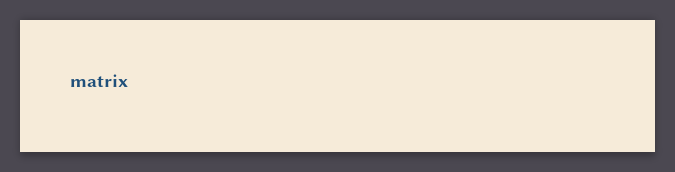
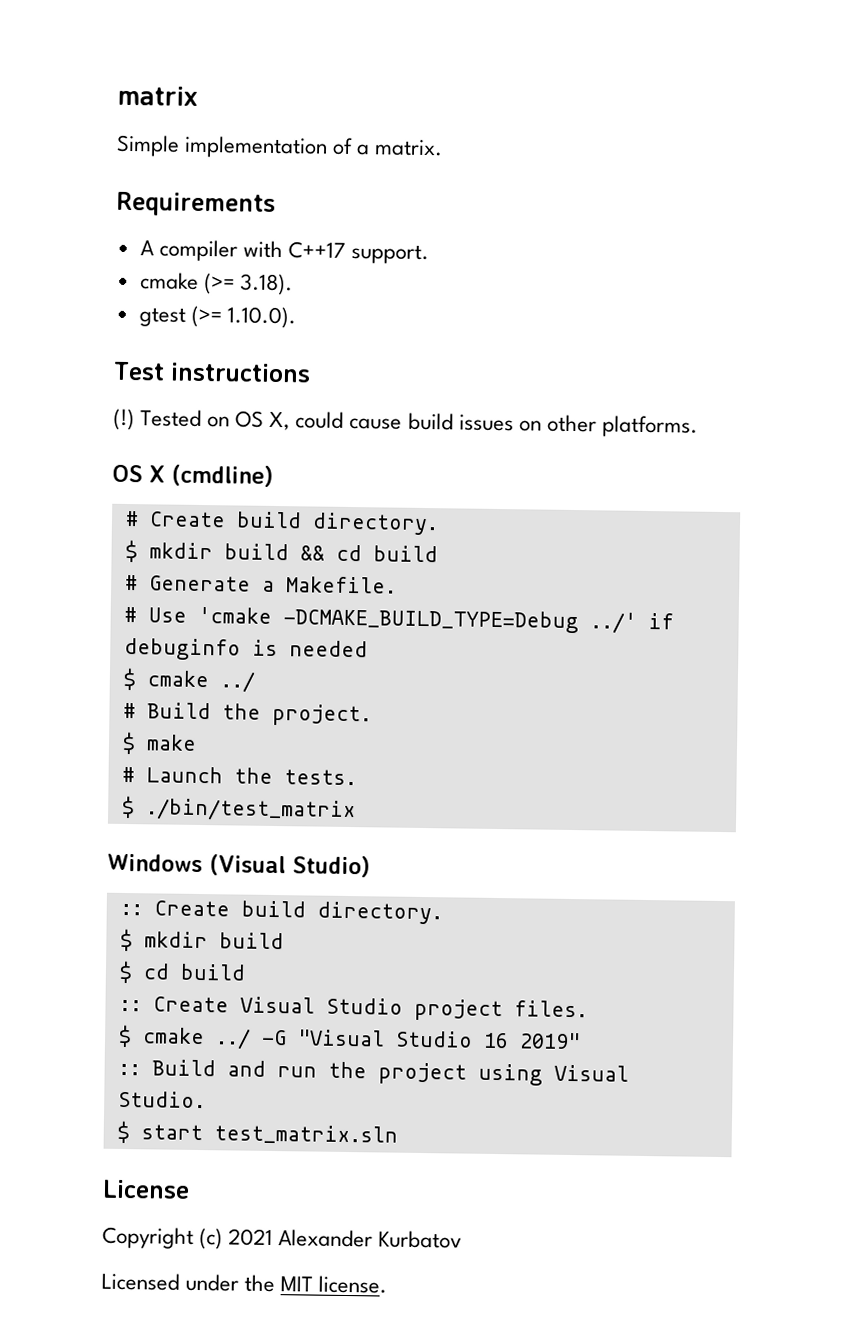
+ Simple implementation of a matrix.
+ Requirements
+ A compiler with C++17 support.
+ cmake (>= 3.18).
+ gtest (>= 1.10.0).
+ Test instructions
+ (!) Tested on OS X, could cause build issues on other platforms.
+ OS X (cmdline)
+ # Create build directory.
+ $ mkdir build && cd build
+ # Generate a Makefile.
+ # Use 'cmake -DCMAKE_BUILD_TYPE=Debug ../' if debuginfo is needed
+ $ cmake ../
+ # Build the project.
+ $ make
+ # Launch the tests.
+ $ ./bin/test_matrix
+ Windows (Visual Studio)
+ :: Create build directory.
+ $ mkdir build
+ $ cd build
+ :: Create Visual Studio project files.
+ $ cmake ../ -G "Visual Studio 16 2019"
+ :: Build and run the project using Visual Studio.
+ $ start test_matrix.sln
+ License
+ Copyright (c) 2021 Alexander Kurbatov
+ Licensed under the MIT license.

